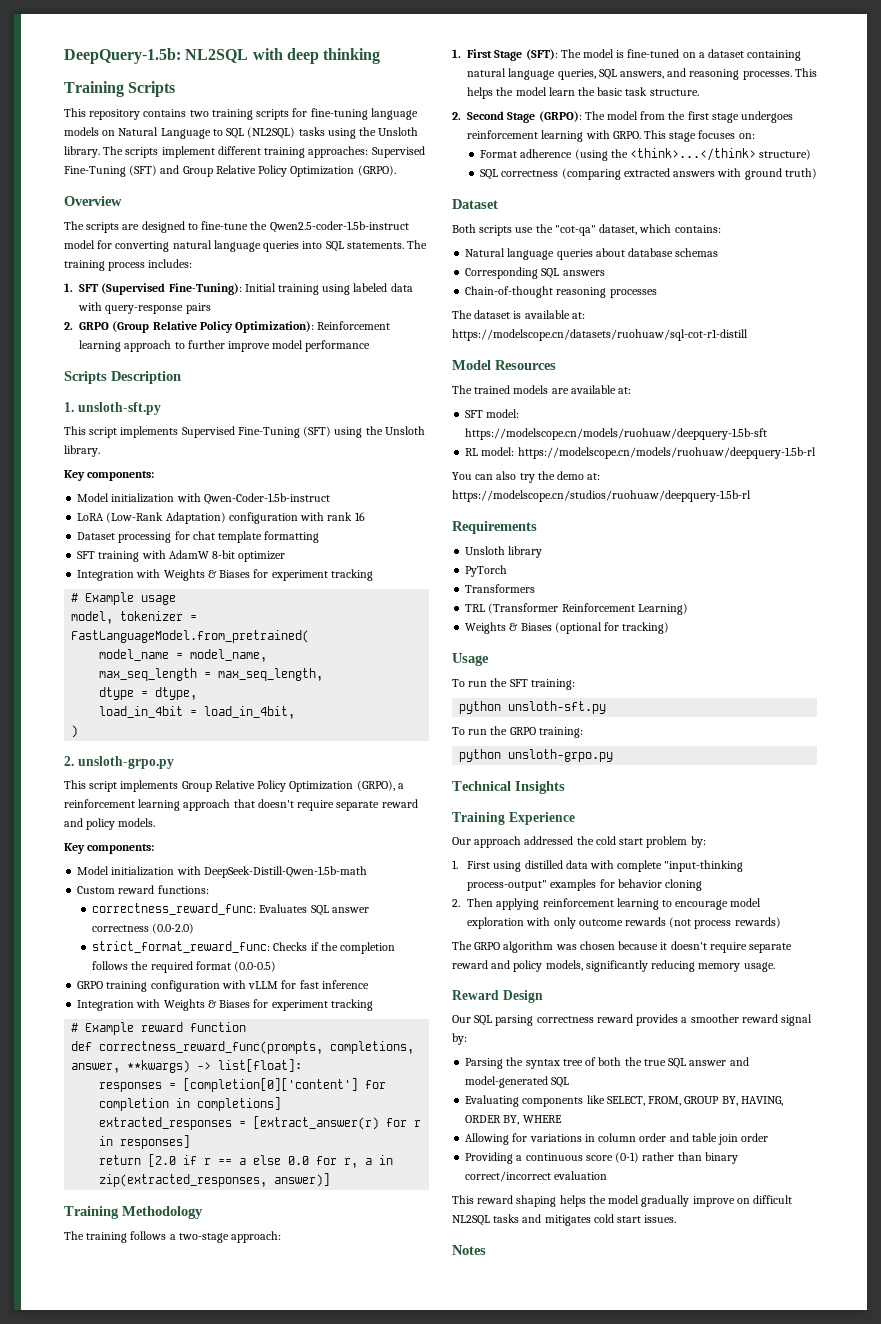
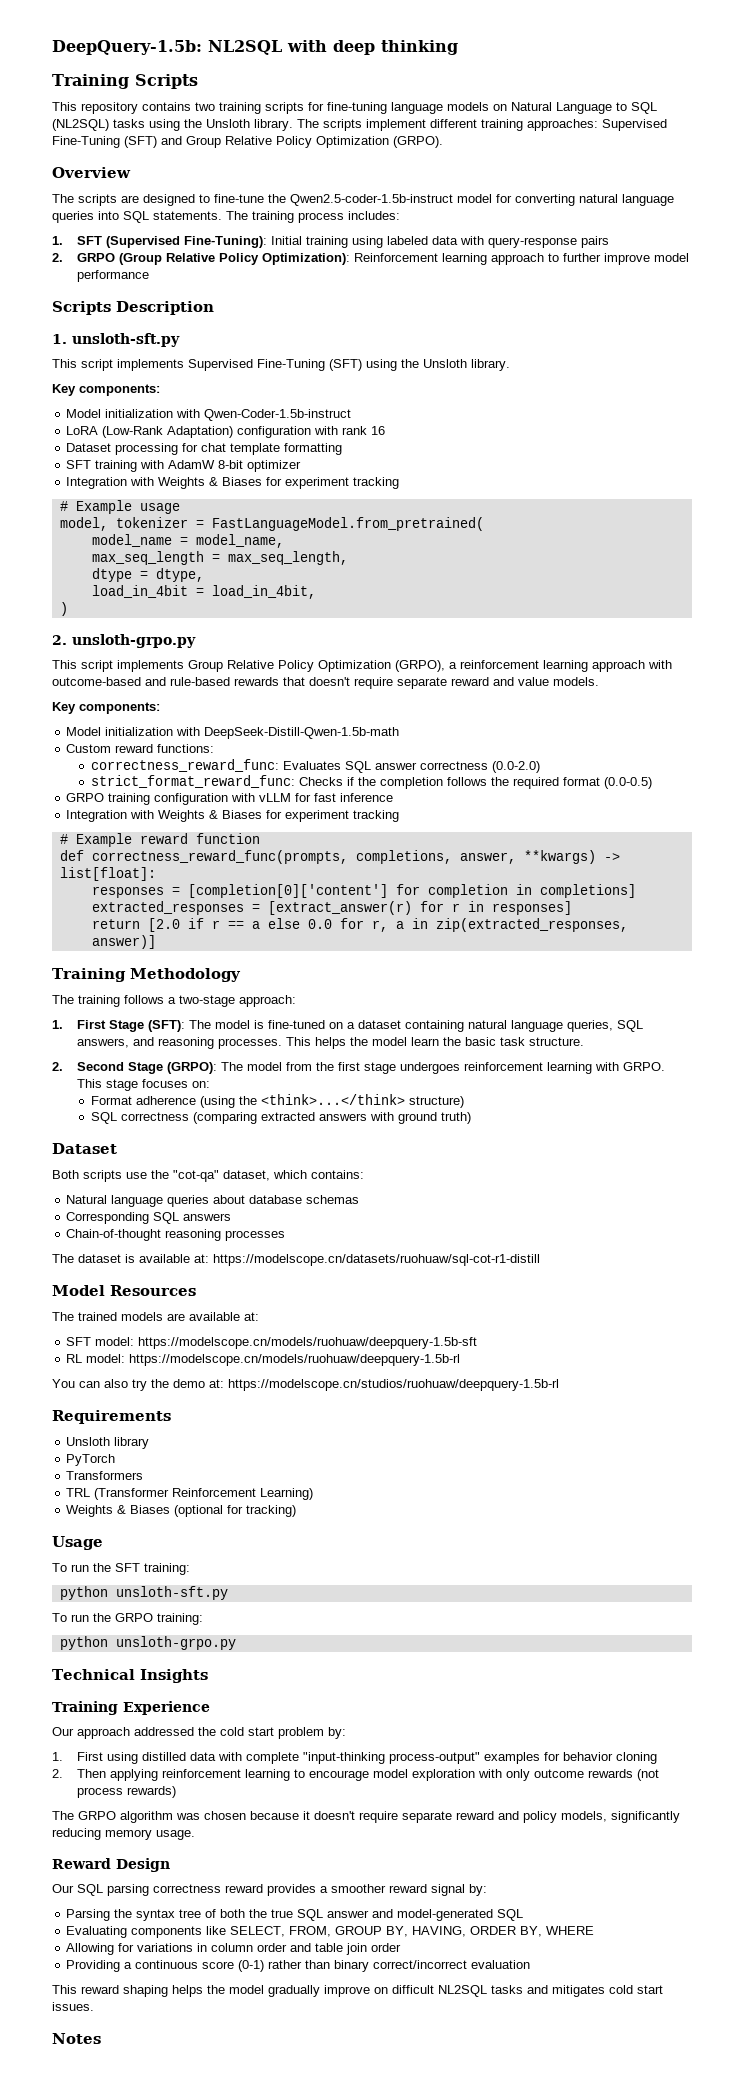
- This script implements Group Relative Policy Optimization (GRPO), a reinforcement learning approach that doesn't require separate reward and policy models.
+ This script implements Group Relative Policy Optimization (GRPO), a reinforcement learning approach with outcome-based and rule-based rewards that doesn't require separate reward and value models.

